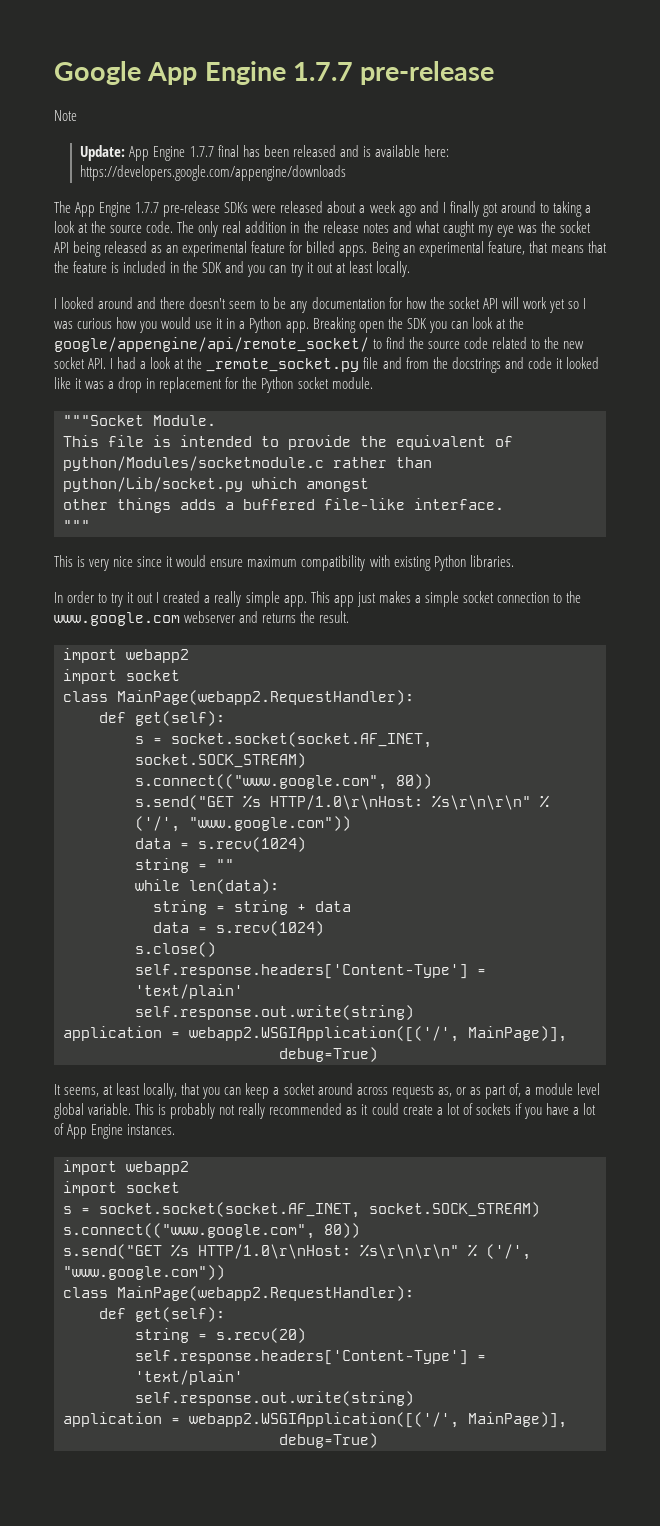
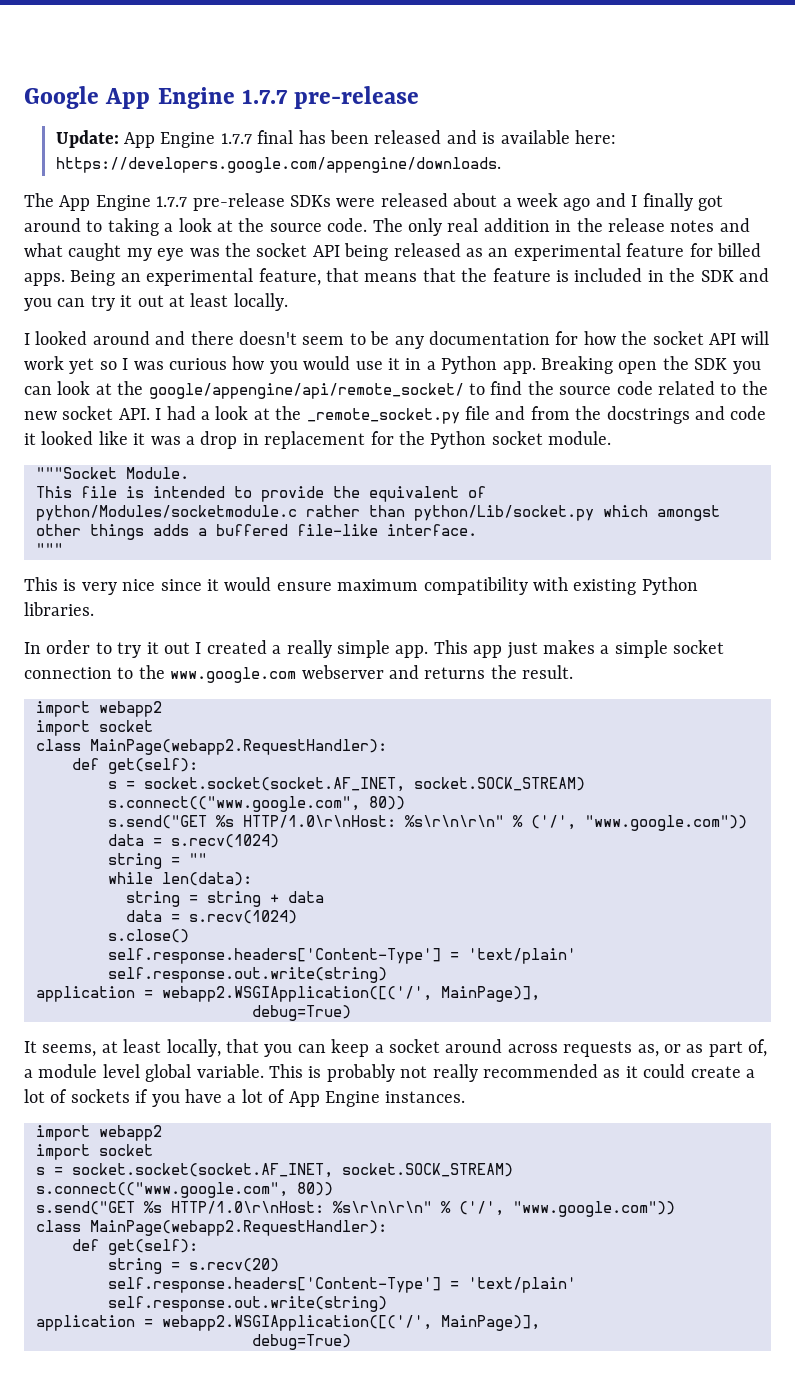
- Note
- Update: App Engine 1.7.7 final has been released and is available here: https://developers.google.com/appengine/downloads
+ Update: App Engine 1.7.7 final has been released and is available here: https://developers.google.com/appengine/downloads.

